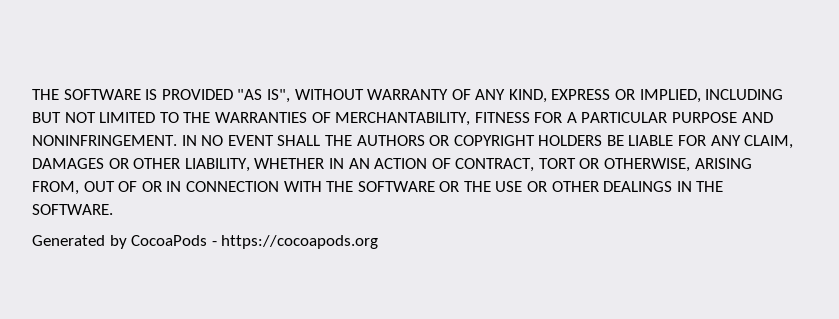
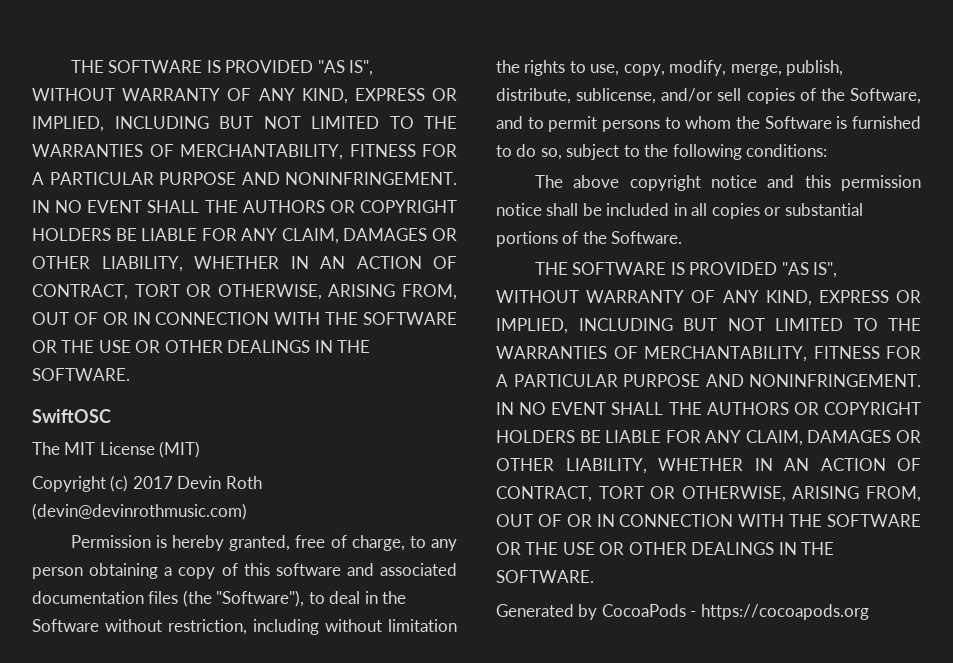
+ SwiftOSC
+ The MIT License (MIT)
+ Copyright (c) 2017 Devin Roth (devin@devinrothmusic.com)
+ Permission is hereby granted, free of charge, to any person obtaining a copy of this software and associated documentation files (the "Software"), to deal in the Software without restriction, including without limitation the rights to use, copy, modify, merge, publish, distribute, sublicense, and/or sell copies of the Software, and to permit persons to whom the Software is furnished to do so, subject to the following conditions:
+ The above copyright notice and this permission notice shall be included in all copies or substantial portions of the Software.
+ THE SOFTWARE IS PROVIDED "AS IS", WITHOUT WARRANTY OF ANY KIND, EXPRESS OR IMPLIED, INCLUDING BUT NOT LIMITED TO THE WARRANTIES OF MERCHANTABILITY, FITNESS FOR A PARTICULAR PURPOSE AND NONINFRINGEMENT. IN NO EVENT SHALL THE AUTHORS OR COPYRIGHT HOLDERS BE LIABLE FOR ANY CLAIM, DAMAGES OR OTHER LIABILITY, WHETHER IN AN ACTION OF CONTRACT, TORT OR OTHERWISE, ARISING FROM, OUT OF OR IN CONNECTION WITH THE SOFTWARE OR THE USE OR OTHER DEALINGS IN THE SOFTWARE.

